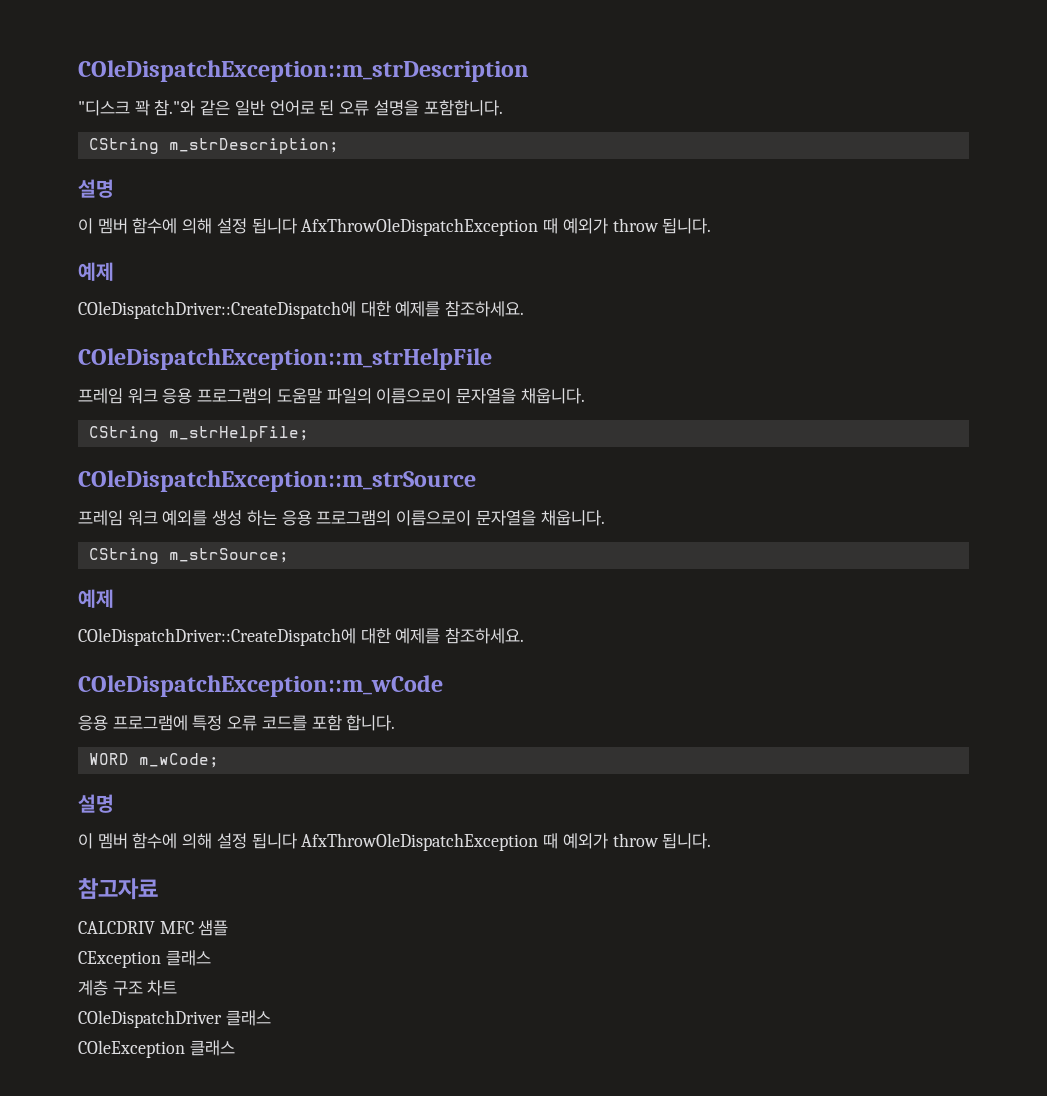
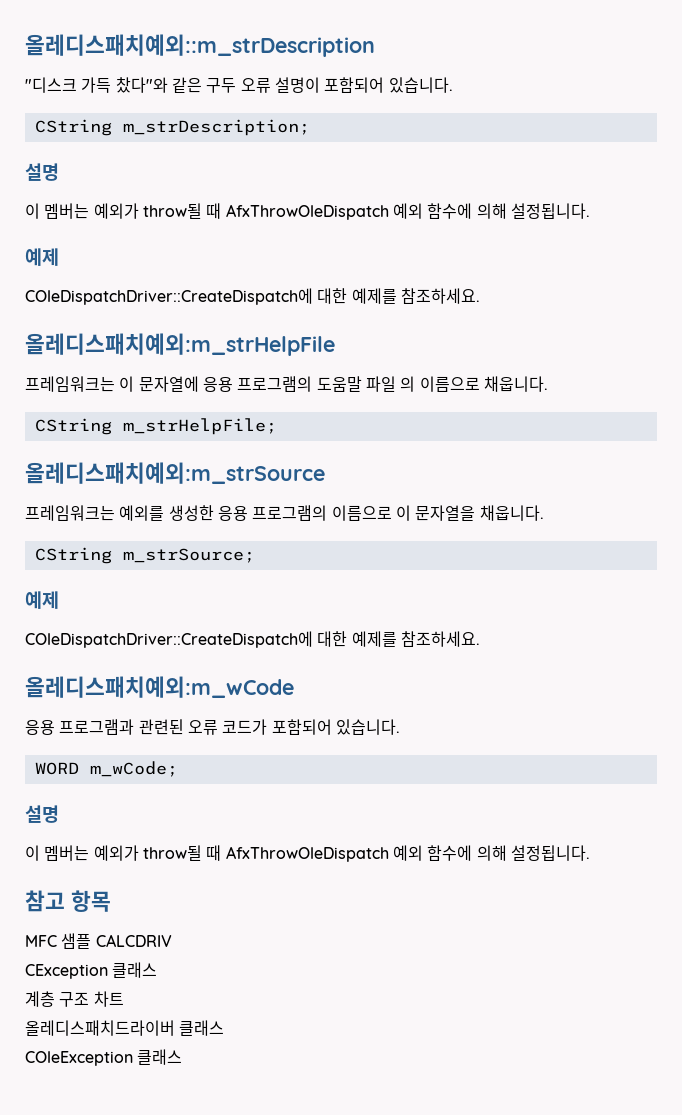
- COleDispatchException::m_strDescription
+ 올레디스패치예외::m_strDescription
- "디스크 꽉 참."와 같은 일반 언어로 된 오류 설명을 포함합니다.
+ "디스크 가득 찼다"와 같은 구두 오류 설명이 포함되어 있습니다.
  CString m_strDescription;
  설명
- 이 멤버 함수에 의해 설정 됩니다 AfxThrowOleDispatchException 때 예외가 throw 됩니다.
+ 이 멤버는 예외가 throw될 때 AfxThrowOleDispatch 예외 함수에 의해 설정됩니다.
  예제
  COleDispatchDriver::CreateDispatch에 대한 예제를 참조하세요.
- COleDispatchException::m_strHelpFile
- 프레임 워크 응용 프로그램의 도움말 파일의 이름으로이 문자열을 채웁니다.
+ 올레디스패치예외:m_strHelpFile
+ 프레임워크는 이 문자열에 응용 프로그램의 도움말 파일 의 이름으로 채웁니다.
  CString m_strHelpFile;
- COleDispatchException::m_strSource
- 프레임 워크 예외를 생성 하는 응용 프로그램의 이름으로이 문자열을 채웁니다.
+ 올레디스패치예외:m_strSource
+ 프레임워크는 예외를 생성한 응용 프로그램의 이름으로 이 문자열을 채웁니다.
- COleDispatchException::m_wCode
- 응용 프로그램에 특정 오류 코드를 포함 합니다.
+ 올레디스패치예외:m_wCode
+ 응용 프로그램과 관련된 오류 코드가 포함되어 있습니다.
  WORD m_wCode;
  설명
- 이 멤버 함수에 의해 설정 됩니다 AfxThrowOleDispatchException 때 예외가 throw 됩니다.
- 참고자료
- CALCDRIV MFC 샘플
+ 이 멤버는 예외가 throw될 때 AfxThrowOleDispatch 예외 함수에 의해 설정됩니다.
+ 참고 항목
+ MFC 샘플 CALCDRIV
- COleDispatchDriver 클래스
+ 올레디스패치드라이버 클래스

